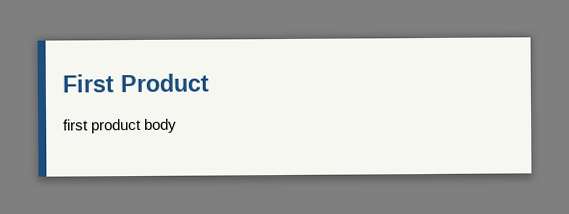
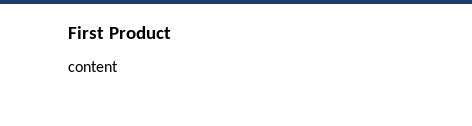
- first product body
+ content

